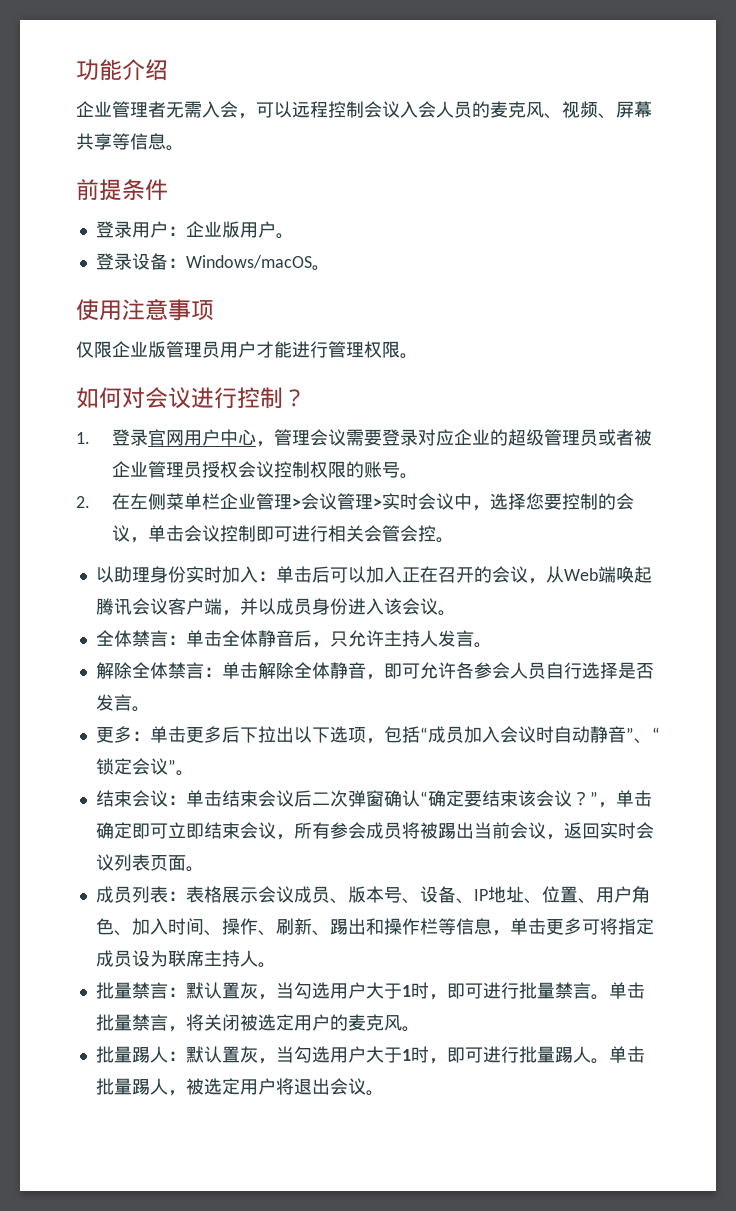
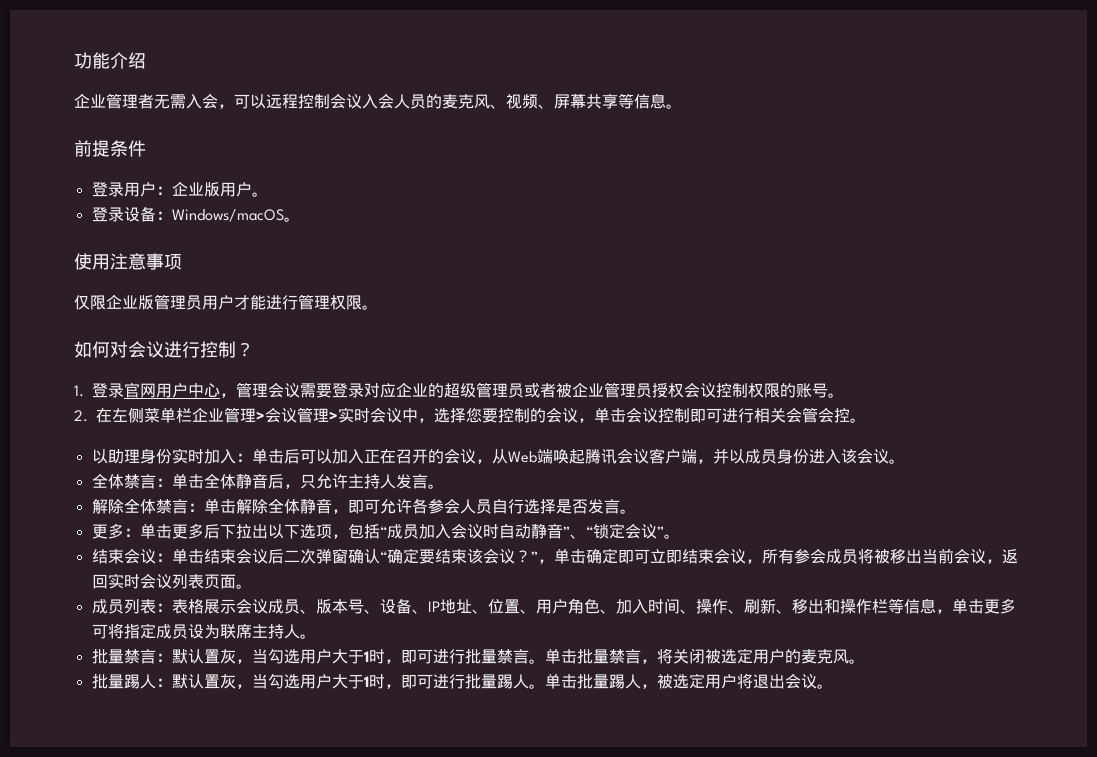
- 结束会议：单击结束会议后二次弹窗确认“确定要结束该会议？”，单击确定即可立即结束会议，所有参会成员将被踢出当前会议，返回实时会议列表页面。
+ 结束会议：单击结束会议后二次弹窗确认“确定要结束该会议？”，单击确定即可立即结束会议，所有参会成员将被移出当前会议，返回实时会议列表页面。
- 成员列表：表格展示会议成员、版本号、设备、IP地址、位置、用户角色、加入时间、操作、刷新、踢出和操作栏等信息，单击更多可将指定成员设为联席主持人。
+ 成员列表：表格展示会议成员、版本号、设备、IP地址、位置、用户角色、加入时间、操作、刷新、移出和操作栏等信息，单击更多可将指定成员设为联席主持人。

